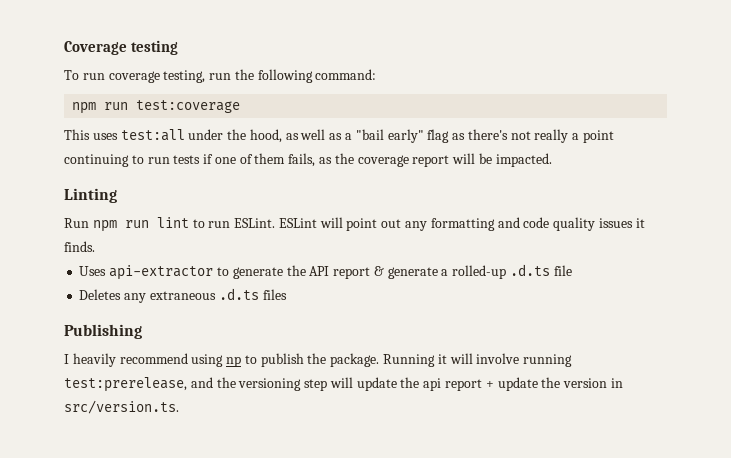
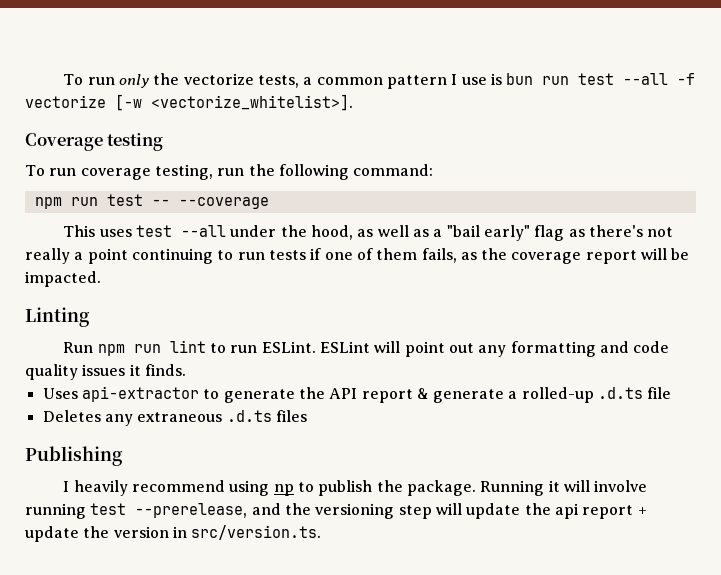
+ To run only the vectorize tests, a common pattern I use is bun run test --all -f vectorize [-w <vectorize_whitelist>].
- npm run test:coverage
+ npm run test -- --coverage
- This uses test:all under the hood, as well as a "bail early" flag as there's not really a point continuing to run tests if one of them fails, as the coverage report will be impacted.
+ This uses test --all under the hood, as well as a "bail early" flag as there's not really a point continuing to run tests if one of them fails, as the coverage report will be impacted.
- Running it will involve running test:prerelease, and the versioning step will update the api report + update the version in src/version.ts.
+ Running it will involve running test --prerelease, and the versioning step will update the api report + update the version in src/version.ts.

